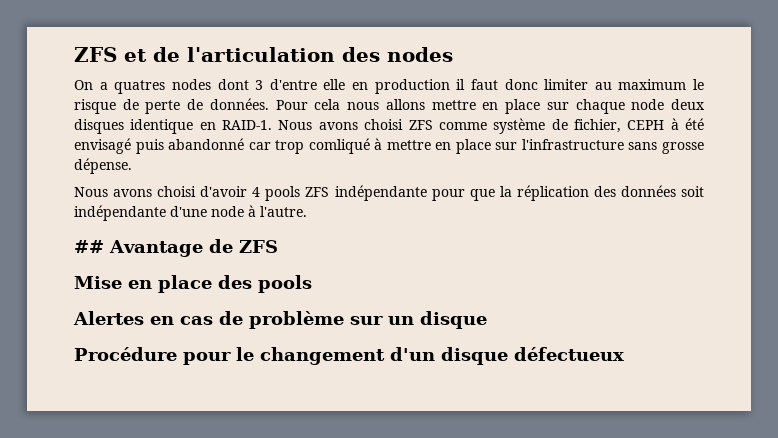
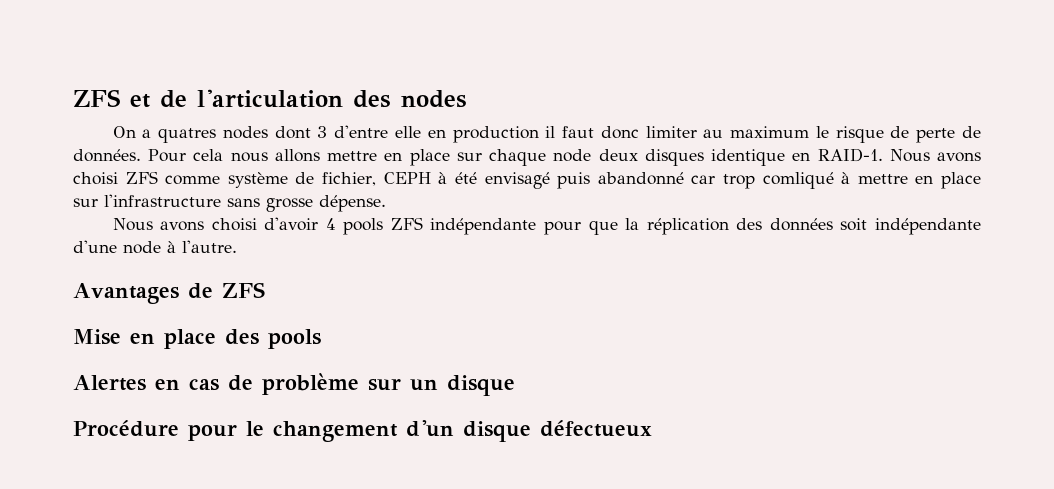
- ## Avantage de ZFS
+ Avantages de ZFS

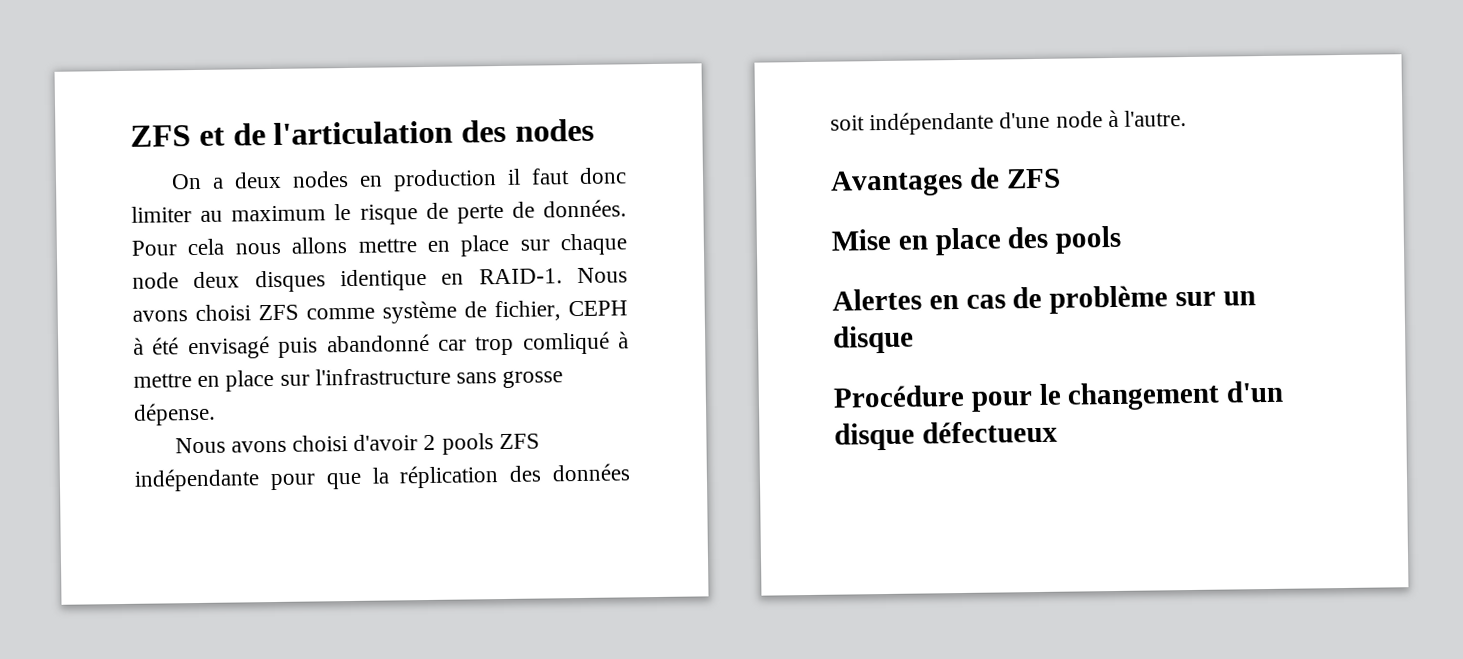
- On a quatres nodes dont 3 d'entre elle en production il faut donc limiter au maximum le risque de perte de données.
+ On a deux nodes en production il faut donc limiter au maximum le risque de perte de données.
- Nous avons choisi d'avoir 4 pools ZFS indépendante pour que la réplication des données soit indépendante d'une node à l'autre.
+ Nous avons choisi d'avoir 2 pools ZFS indépendante pour que la réplication des données soit indépendante d'une node à l'autre.

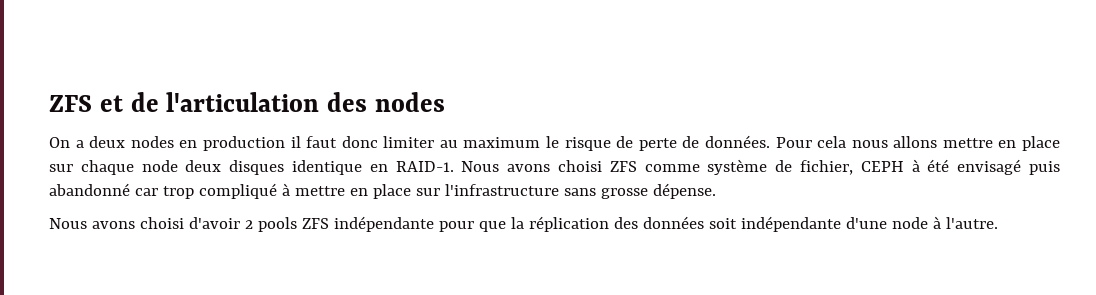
- Nous avons choisi ZFS comme système de fichier, CEPH à été envisagé puis abandonné car trop comliqué à mettre en place sur l'infrastructure sans grosse dépense.
+ Nous avons choisi ZFS comme système de fichier, CEPH à été envisagé puis abandonné car trop compliqué à mettre en place sur l'infrastructure sans grosse dépense.
- Avantages de ZFS
- Mise en place des pools
- Alertes en cas de problème sur un disque
- Procédure pour le changement d'un disque défectueux

